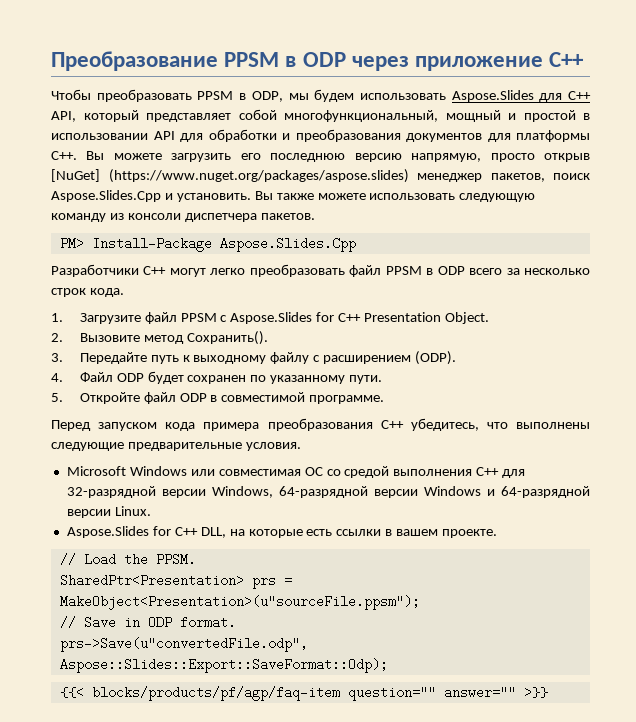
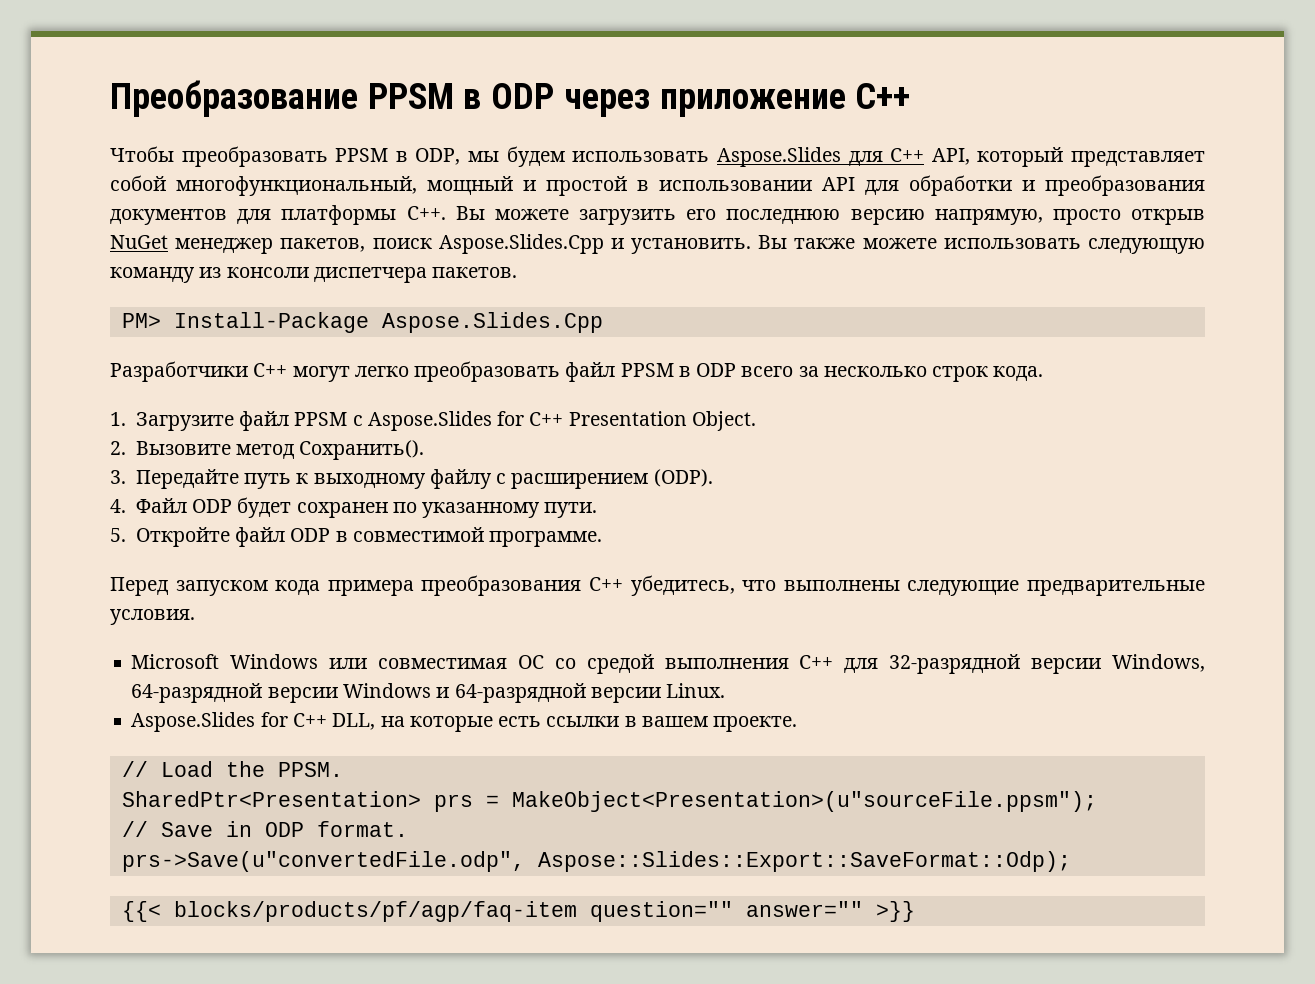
- Чтобы преобразовать PPSM в ODP, мы будем использовать Aspose.Slides для C++ API, который представляет собой многофункциональный, мощный и простой в использовании API для обработки и преобразования документов для платформы C++. Вы можете загрузить его последнюю версию напрямую, просто открыв [NuGet] (https://www.nuget.org/packages/aspose.slides) менеджер пакетов, поиск Aspose.Slides.Cpp и установить.
+ Чтобы преобразовать PPSM в ODP, мы будем использовать Aspose.Slides для C++ API, который представляет собой многофункциональный, мощный и простой в использовании API для обработки и преобразования документов для платформы C++. Вы можете загрузить его последнюю версию напрямую, просто открыв NuGet менеджер пакетов, поиск Aspose.Slides.Cpp и установить.

